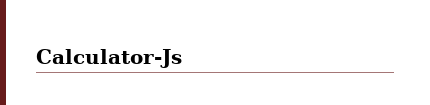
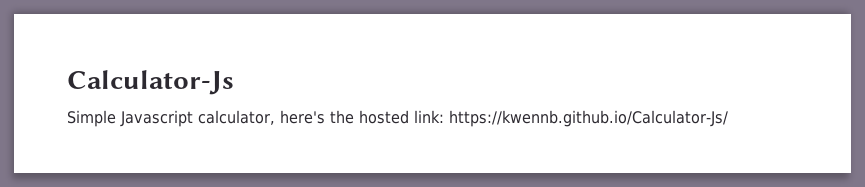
+ Simple Javascript calculator, here's the hosted link: https://kwennb.github.io/Calculator-Js/

